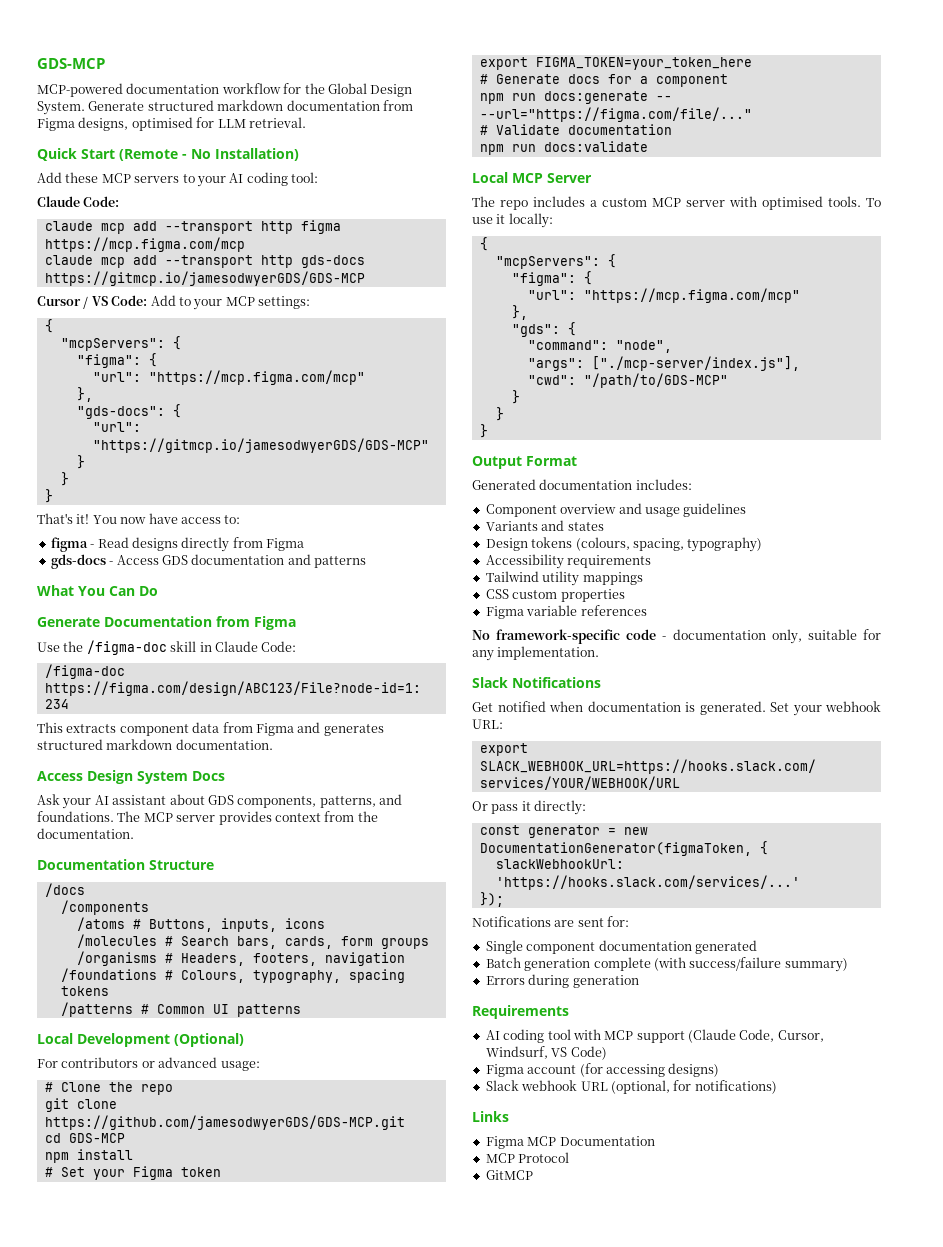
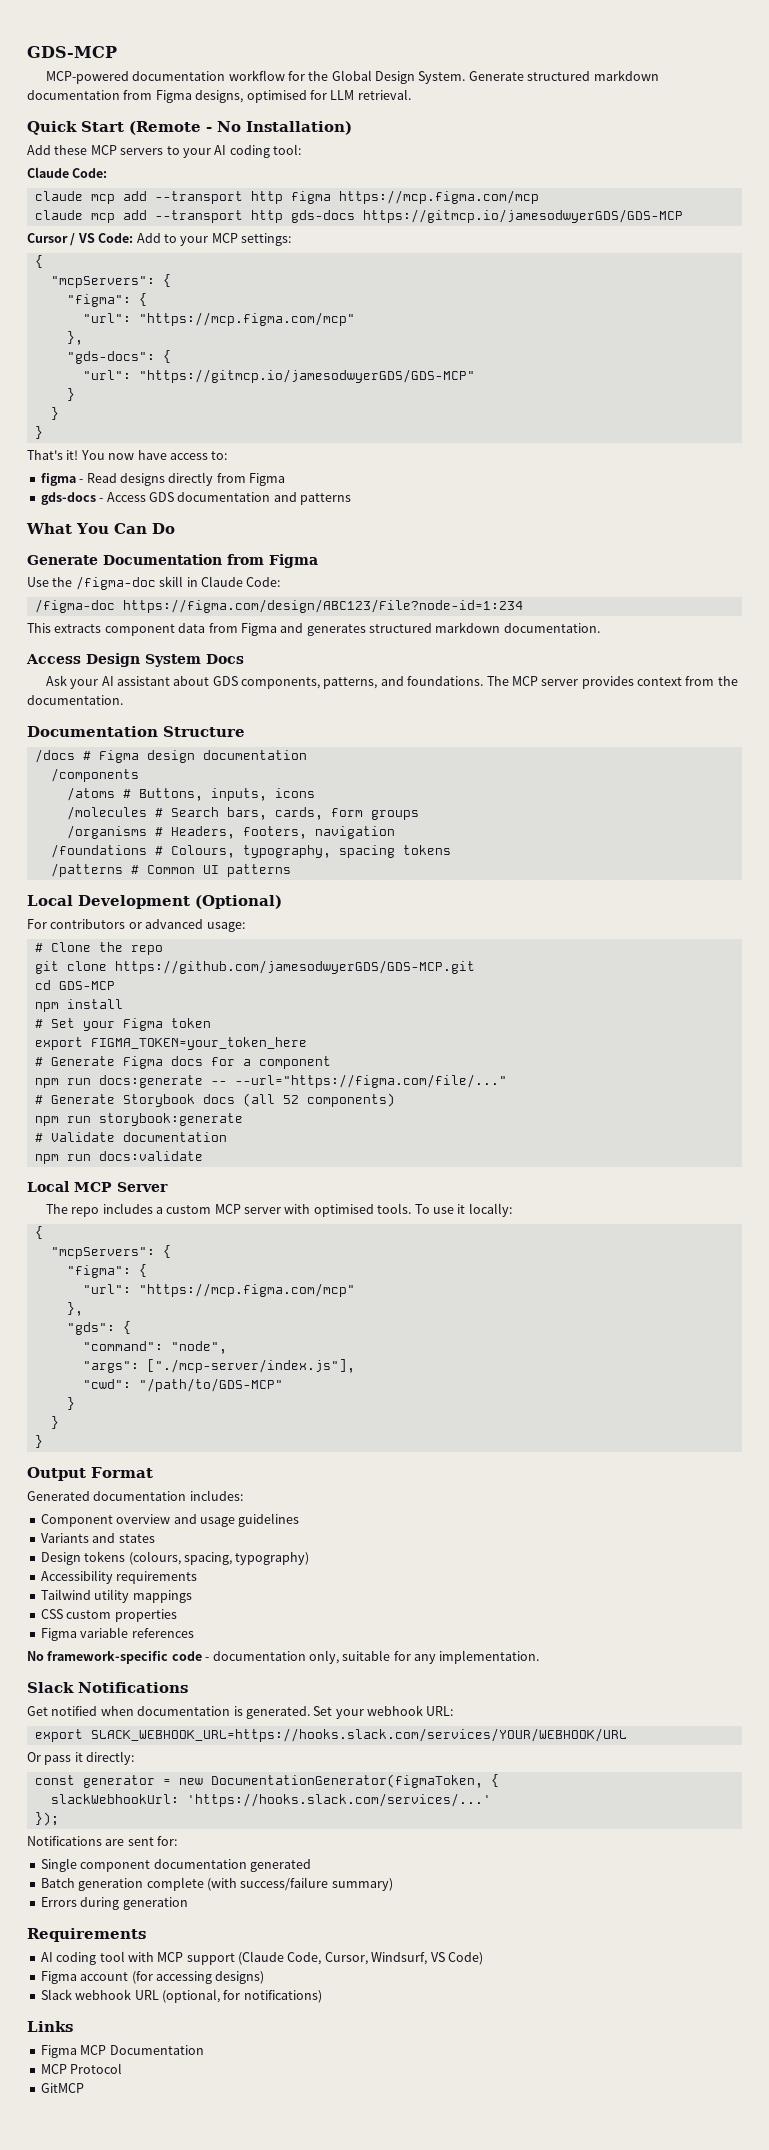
- /docs
+ /docs # Figma design documentation
- # Generate docs for a component
+ # Generate Figma docs for a component
+ # Generate Storybook docs (all 52 components)
+ npm run storybook:generate

